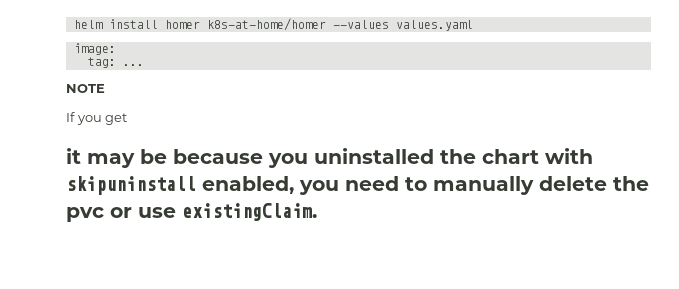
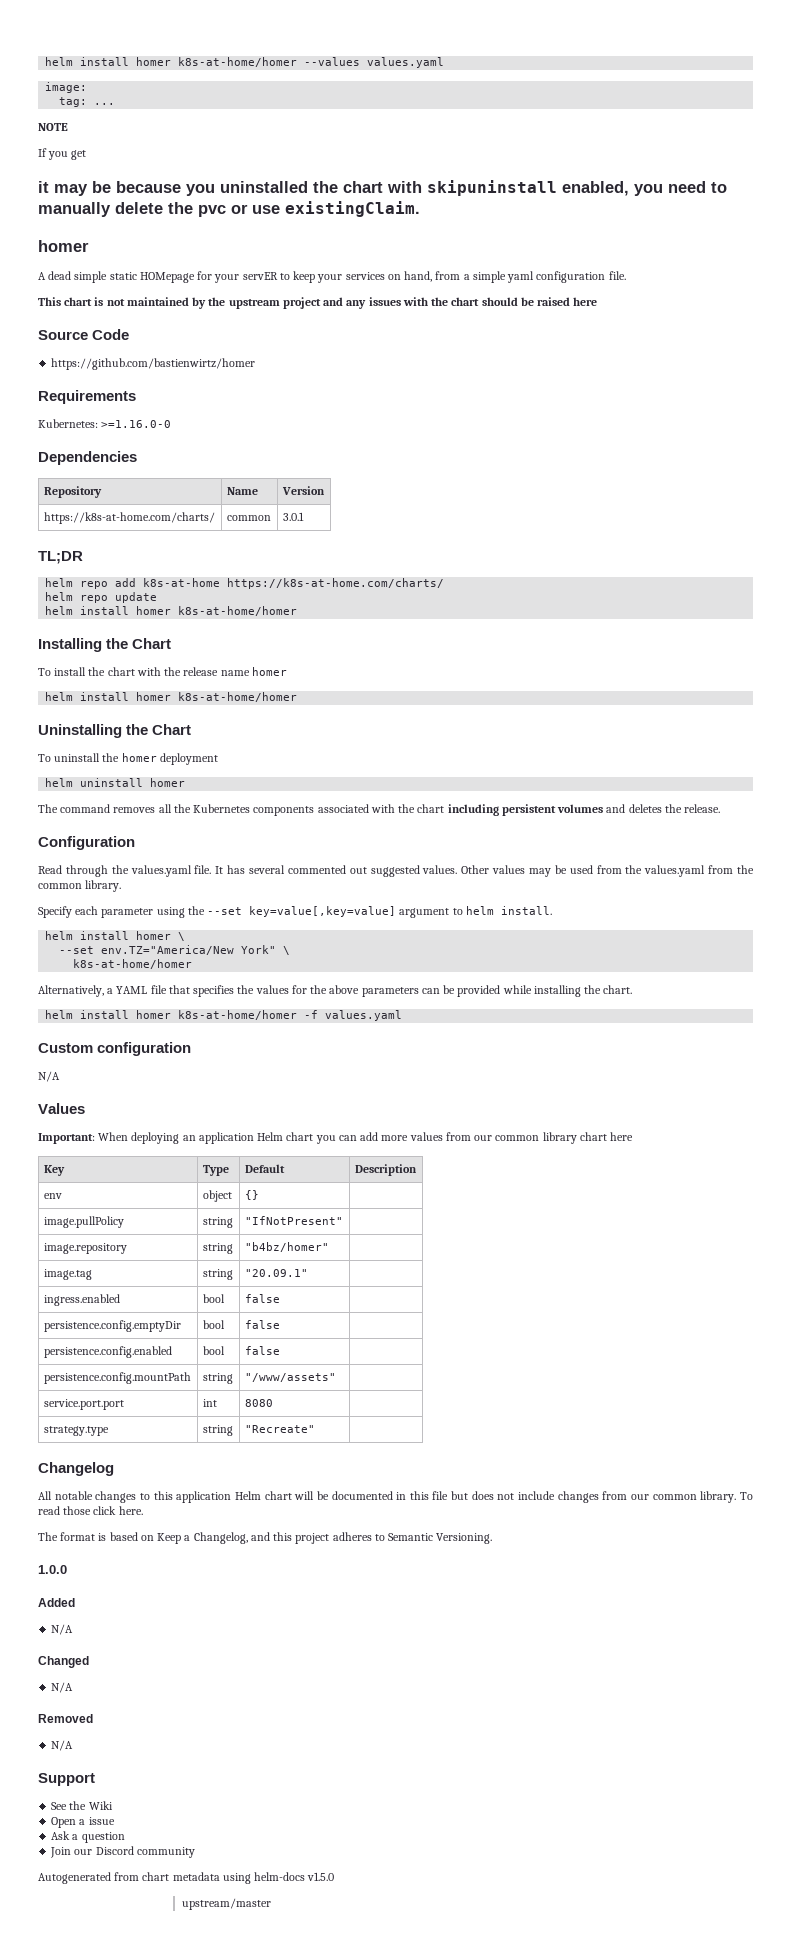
  it may be because you uninstalled the chart with skipuninstall enabled, you need to manually delete the pvc or use existingClaim.
+ homer
+ A dead simple static HOMepage for your servER to keep your services on hand, from a simple yaml configuration file.
+ This chart is not maintained by the upstream project and any issues with the chart should be raised here
+ Source Code
+ https://github.com/bastienwirtz/homer
+ Requirements
+ Kubernetes: >=1.16.0-0
+ Dependencies
+ Repository | Name | Version
+ https://k8s-at-home.com/charts/ | common | 3.0.1
+ TL;DR
+ helm repo add k8s-at-home https://k8s-at-home.com/charts/
+ helm repo update
+ helm install homer k8s-at-home/homer
+ Installing the Chart
+ To install the chart with the release name homer
+ helm install homer k8s-at-home/homer
+ Uninstalling the Chart
+ To uninstall the homer deployment
+ helm uninstall homer
+ The command removes all the Kubernetes components associated with the chart including persistent volumes and deletes the release.
+ Configuration
+ Read through the values.yaml file. It has several commented out suggested values. Other values may be used from the values.yaml from the common library.
+ Specify each parameter using the --set key=value[,key=value] argument to helm install.
+ helm install homer \
+ --set env.TZ="America/New York" \
+ k8s-at-home/homer
+ Alternatively, a YAML file that specifies the values for the above parameters can be provided while installing the chart.
+ helm install homer k8s-at-home/homer -f values.yaml
+ Custom configuration
+ N/A
+ Values
+ Important: When deploying an application Helm chart you can add more values from our common library chart here
+ Key | Type | Default | Description
+ env | object | {} |
+ image.pullPolicy | string | "IfNotPresent" |
+ image.repository | string | "b4bz/homer" |
+ image.tag | string | "20.09.1" |
+ ingress.enabled | bool | false |
+ persistence.config.emptyDir | bool | false |
+ persistence.config.enabled | bool | false |
+ persistence.config.mountPath | string | "/www/assets" |
+ service.port.port | int | 8080 |
+ strategy.type | string | "Recreate" |
+ Changelog
+ All notable changes to this application Helm chart will be documented in this file but does not include changes from our common library. To read those click here.
+ The format is based on Keep a Changelog, and this project adheres to Semantic Versioning.
+ 1.0.0
+ Added
+ N/A
+ Changed
+ N/A
+ Removed
+ N/A
+ Support
+ See the Wiki
+ Open a issue
+ Ask a question
+ Join our Discord community
+ Autogenerated from chart metadata using helm-docs v1.5.0
+ upstream/master

